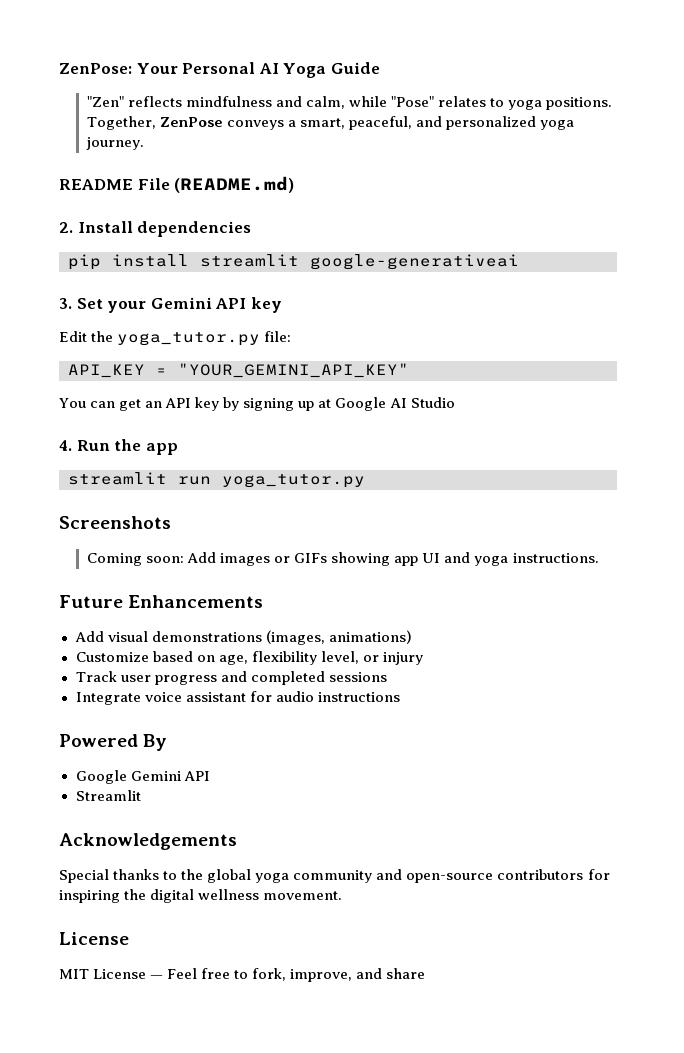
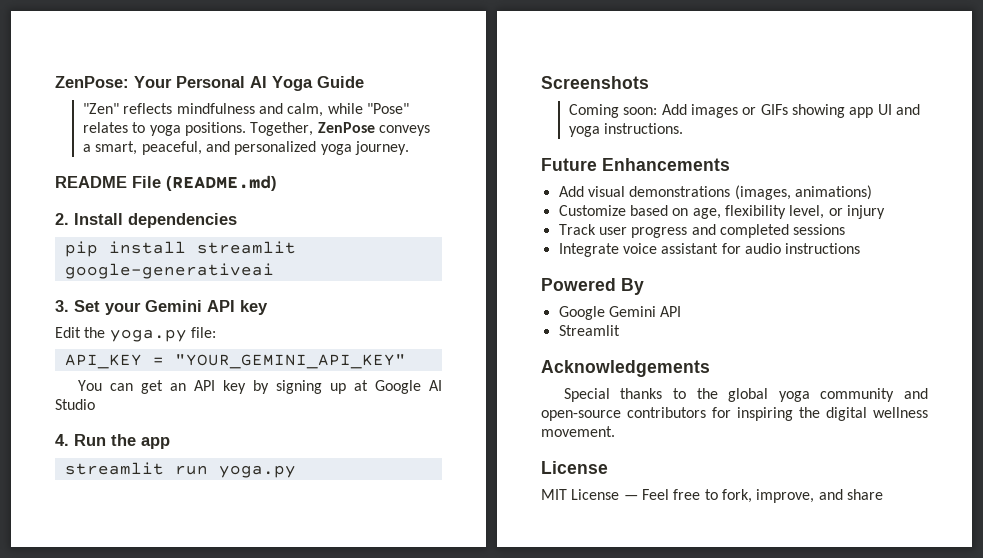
- Edit the yoga_tutor.py file:
+ Edit the yoga.py file:
- streamlit run yoga_tutor.py
+ streamlit run yoga.py

